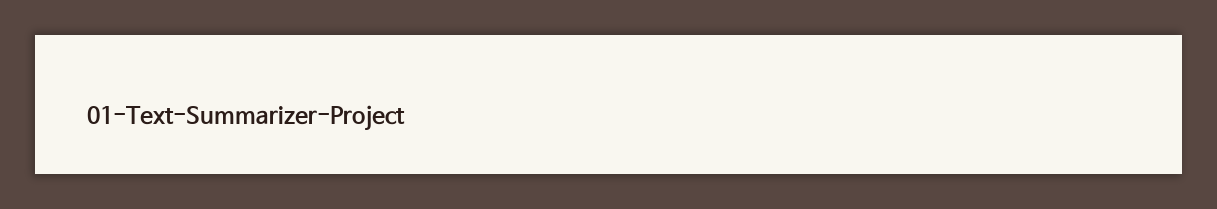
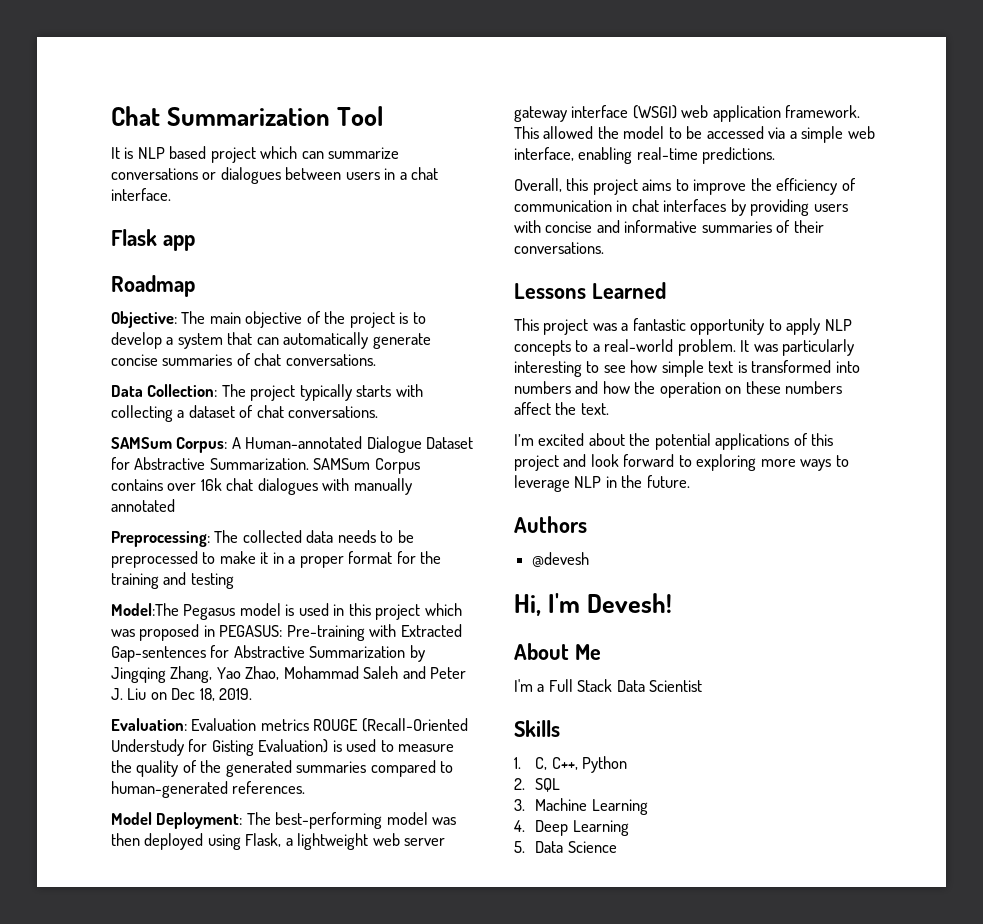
- 01-Text-Summarizer-Project
+ Chat Summarization Tool
+ It is NLP based project which can summarize conversations or dialogues between users in a chat interface.
+ Flask app
+ Roadmap
+ Objective: The main objective of the project is to develop a system that can automatically generate concise summaries of chat conversations.
+ Data Collection: The project typically starts with collecting a dataset of chat conversations.
+ SAMSum Corpus: A Human-annotated Dialogue Dataset for Abstractive Summarization. SAMSum Corpus contains over 16k chat dialogues with manually annotated
+ Preprocessing: The collected data needs to be preprocessed to make it in a proper format for the training and testing
+ Model:The Pegasus model is used in this project which was proposed in PEGASUS: Pre-training with Extracted Gap-sentences for Abstractive Summarization by Jingqing Zhang, Yao Zhao, Mohammad Saleh and Peter J. Liu on Dec 18, 2019.
+ Evaluation: Evaluation metrics ROUGE (Recall-Oriented Understudy for Gisting Evaluation) is used to measure the quality of the generated summaries compared to human-generated references.
+ Model Deployment: The best-performing model was then deployed using Flask, a lightweight web server gateway interface (WSGI) web application framework. This allowed the model to be accessed via a simple web interface, enabling real-time predictions.
+ Overall, this project aims to improve the efficiency of communication in chat interfaces by providing users with concise and informative summaries of their conversations.
+ Lessons Learned
+ This project was a fantastic opportunity to apply NLP concepts to a real-world problem. It was particularly interesting to see how simple text is transformed into numbers and how the operation on these numbers affect the text.
+ I’m excited about the potential applications of this project and look forward to exploring more ways to leverage NLP in the future.
+ Authors
+ @devesh
+ Hi, I'm Devesh!
+ About Me
+ I'm a Full Stack Data Scientist
+ Skills
+ 1. C, C++, Python
+ 2. SQL
+ 3. Machine Learning
+ 4. Deep Learning
+ 5. Data Science

